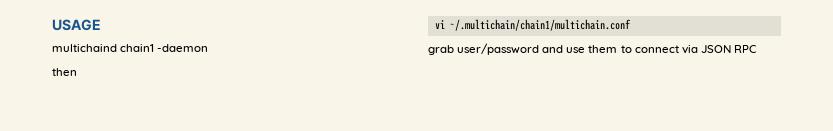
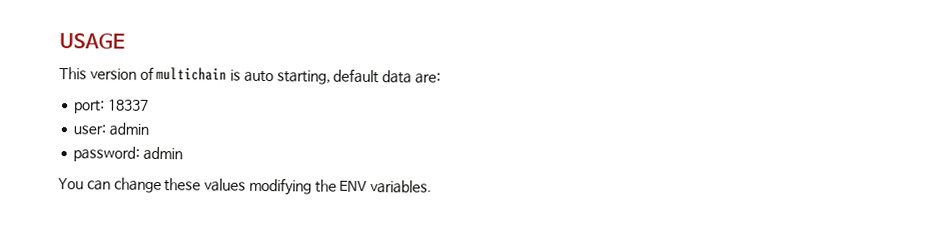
- multichaind chain1 -daemon
- then
- vi ~/.multichain/chain1/multichain.conf
- grab user/password and use them to connect via JSON RPC
+ This version of multichain is auto starting, default data are:
+ port: 18337
+ user: admin
+ password: admin
+ You can change these values modifying the ENV variables.

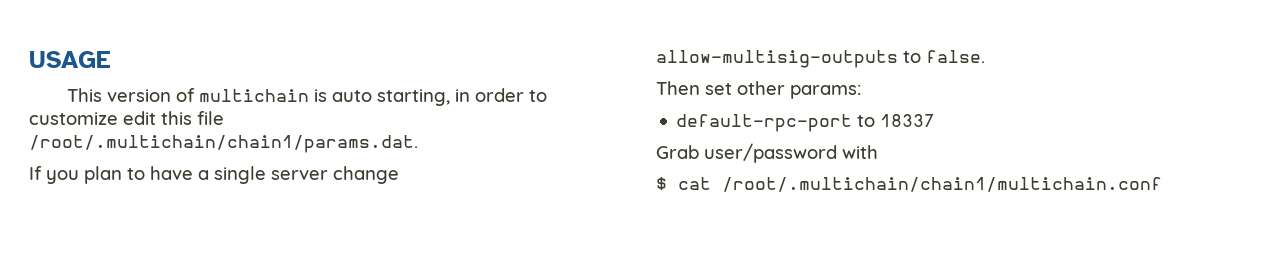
- This version of multichain is auto starting, default data are:
- port: 18337
- user: admin
- password: admin
- You can change these values modifying the ENV variables.
+ This version of multichain is auto starting, in order to customize edit this file /root/.multichain/chain1/params.dat.
+ If you plan to have a single server change allow-multisig-outputs to false.
+ Then set other params:
+ default-rpc-port to 18337
+ Grab user/password with
+ $ cat /root/.multichain/chain1/multichain.conf

